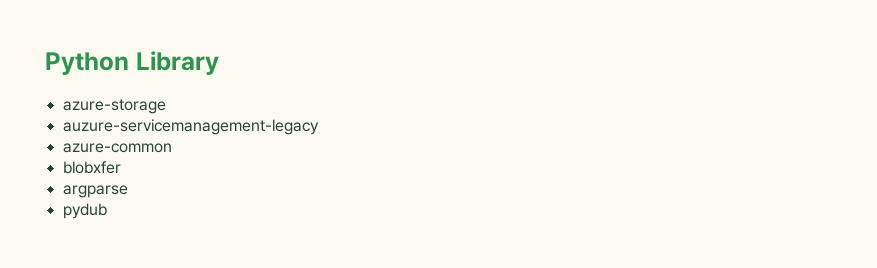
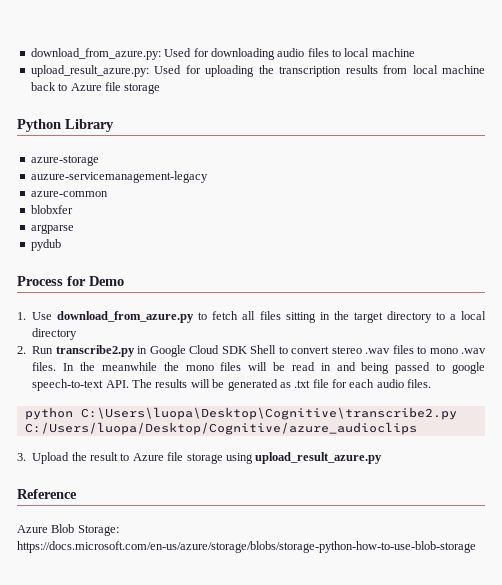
+ download_from_azure.py: Used for downloading audio files to local machine
+ upload_result_azure.py: Used for uploading the transcription results from local machine back to Azure file storage
+ Process for Demo
+ 1. Use download_from_azure.py to fetch all files sitting in the target directory to a local directory
+ 2. Run transcribe2.py in Google Cloud SDK Shell to convert stereo .wav files to mono .wav files. In the meanwhile the mono files will be read in and being passed to google speech-to-text API. The results will be generated as .txt file for each audio files.
+ python C:\Users\luopa\Desktop\Cognitive\transcribe2.py C:/Users/luopa/Desktop/Cognitive/azure_audioclips
+ 3. Upload the result to Azure file storage using upload_result_azure.py
+ Reference
+ Azure Blob Storage: https://docs.microsoft.com/en-us/azure/storage/blobs/storage-python-how-to-use-blob-storage

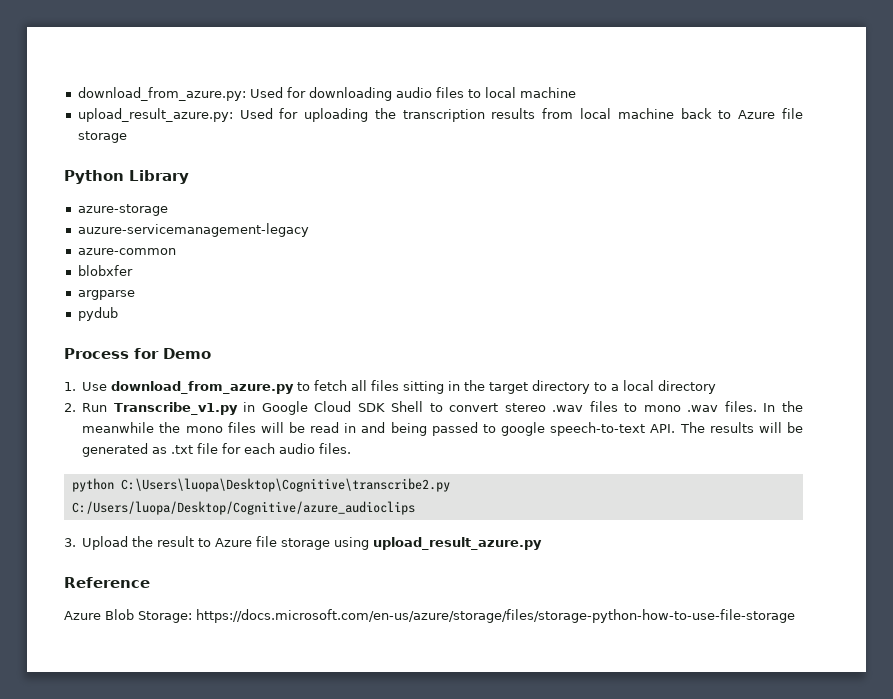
- 2. Run transcribe2.py in Google Cloud SDK Shell to convert stereo .wav files to mono .wav files.
+ 2. Run Transcribe_v1.py in Google Cloud SDK Shell to convert stereo .wav files to mono .wav files.
- Azure Blob Storage: https://docs.microsoft.com/en-us/azure/storage/blobs/storage-python-how-to-use-blob-storage
+ Azure Blob Storage: https://docs.microsoft.com/en-us/azure/storage/files/storage-python-how-to-use-file-storage

